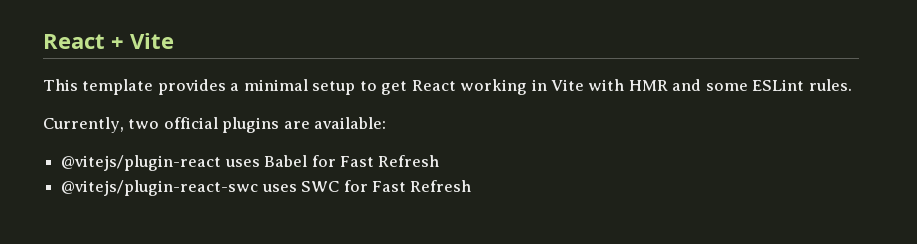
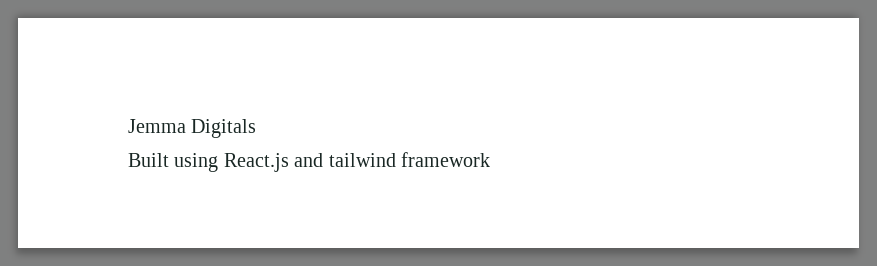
- React + Vite
- This template provides a minimal setup to get React working in Vite with HMR and some ESLint rules.
- Currently, two official plugins are available:
- @vitejs/plugin-react uses Babel for Fast Refresh
- @vitejs/plugin-react-swc uses SWC for Fast Refresh
+ Jemma Digitals
+ Built using React.js and tailwind framework

